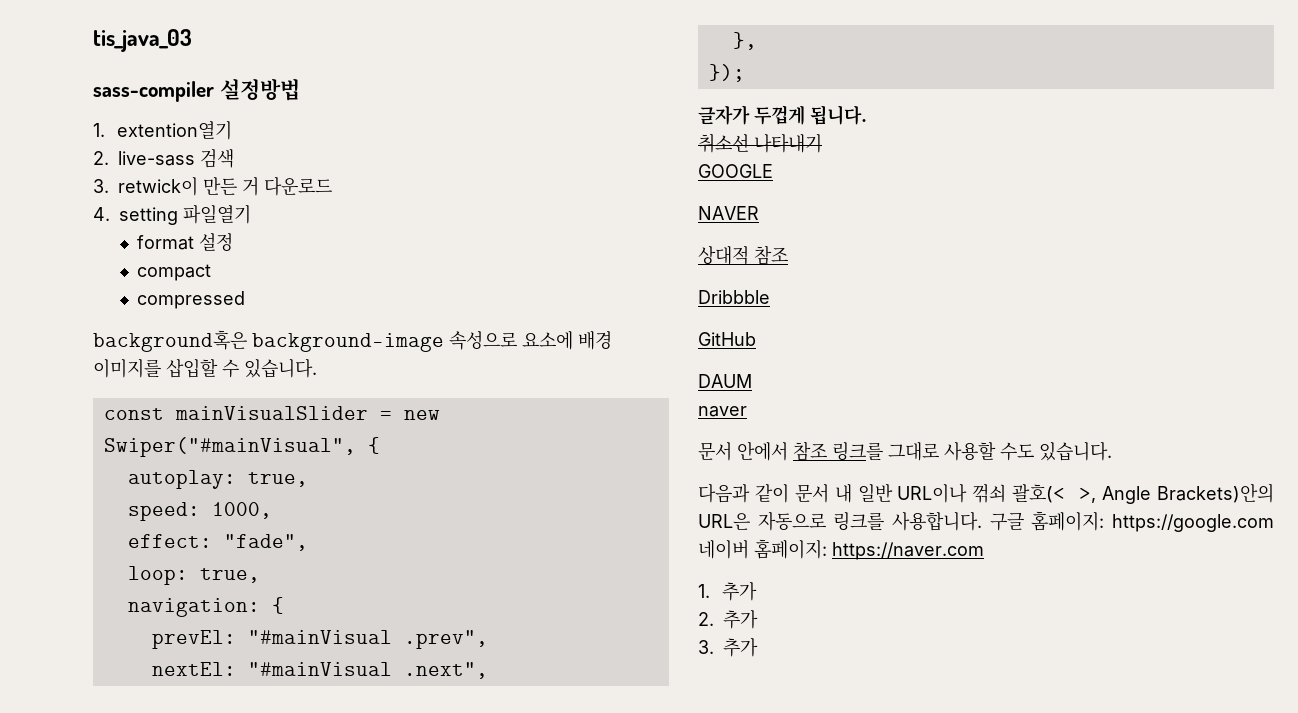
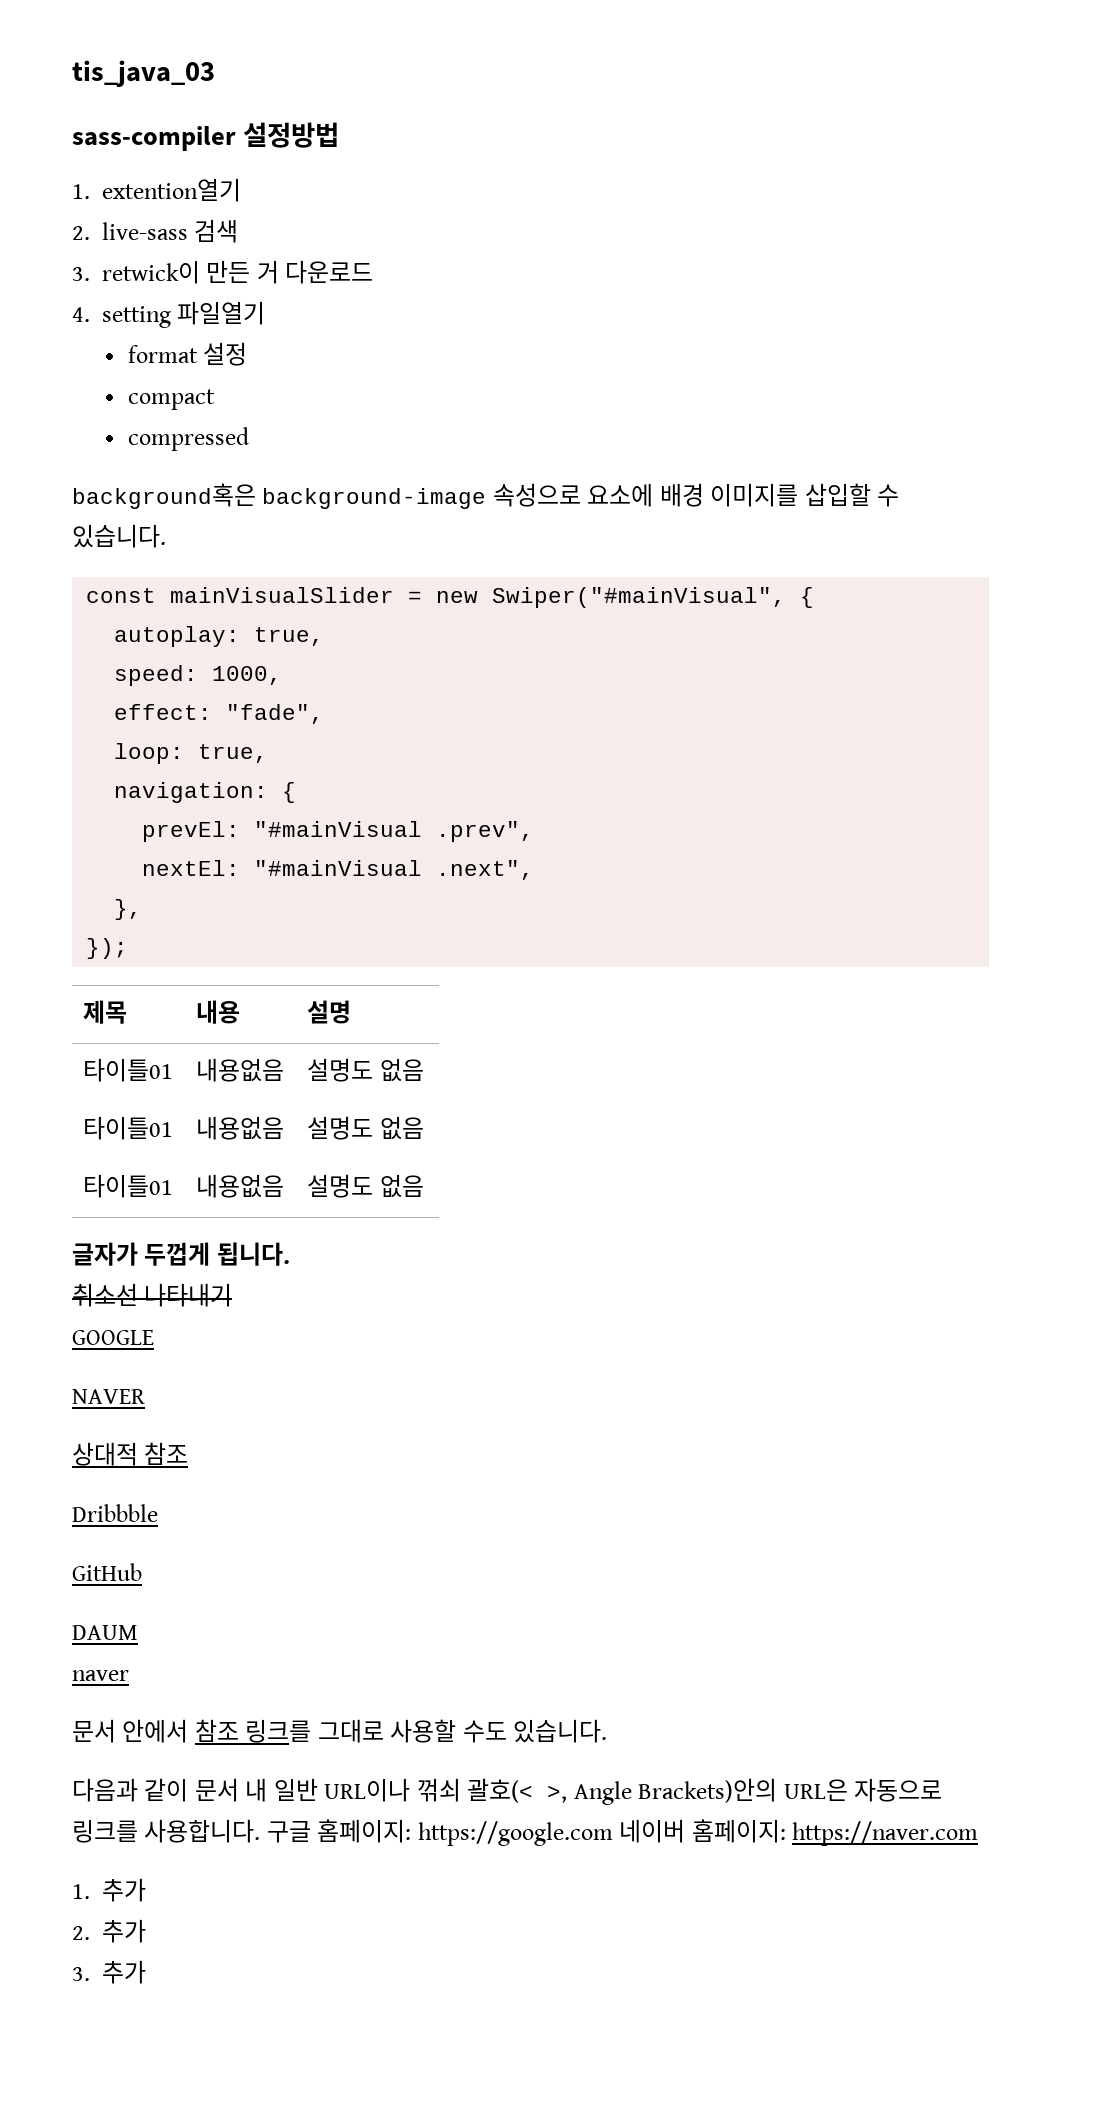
+ 제목 | 내용 | 설명
+ 타이틀01 | 내용없음 | 설명도 없음
+ 타이틀01 | 내용없음 | 설명도 없음
+ 타이틀01 | 내용없음 | 설명도 없음

